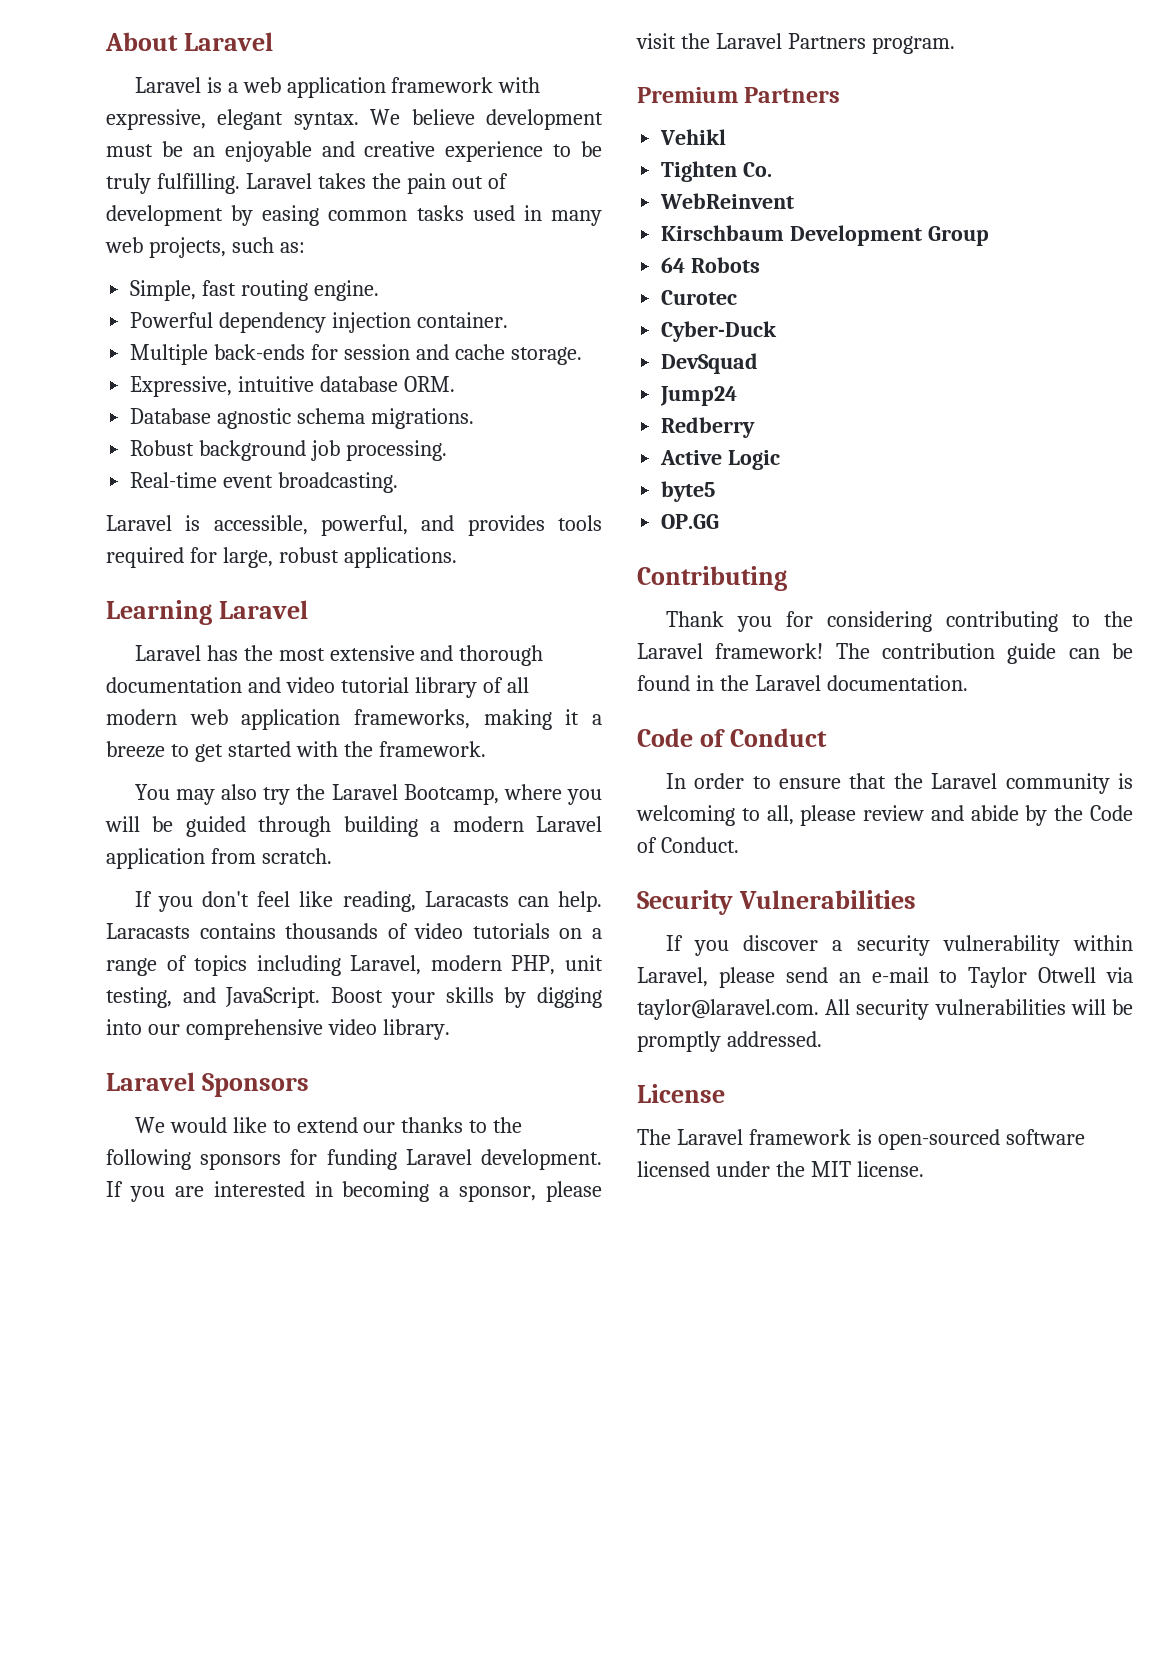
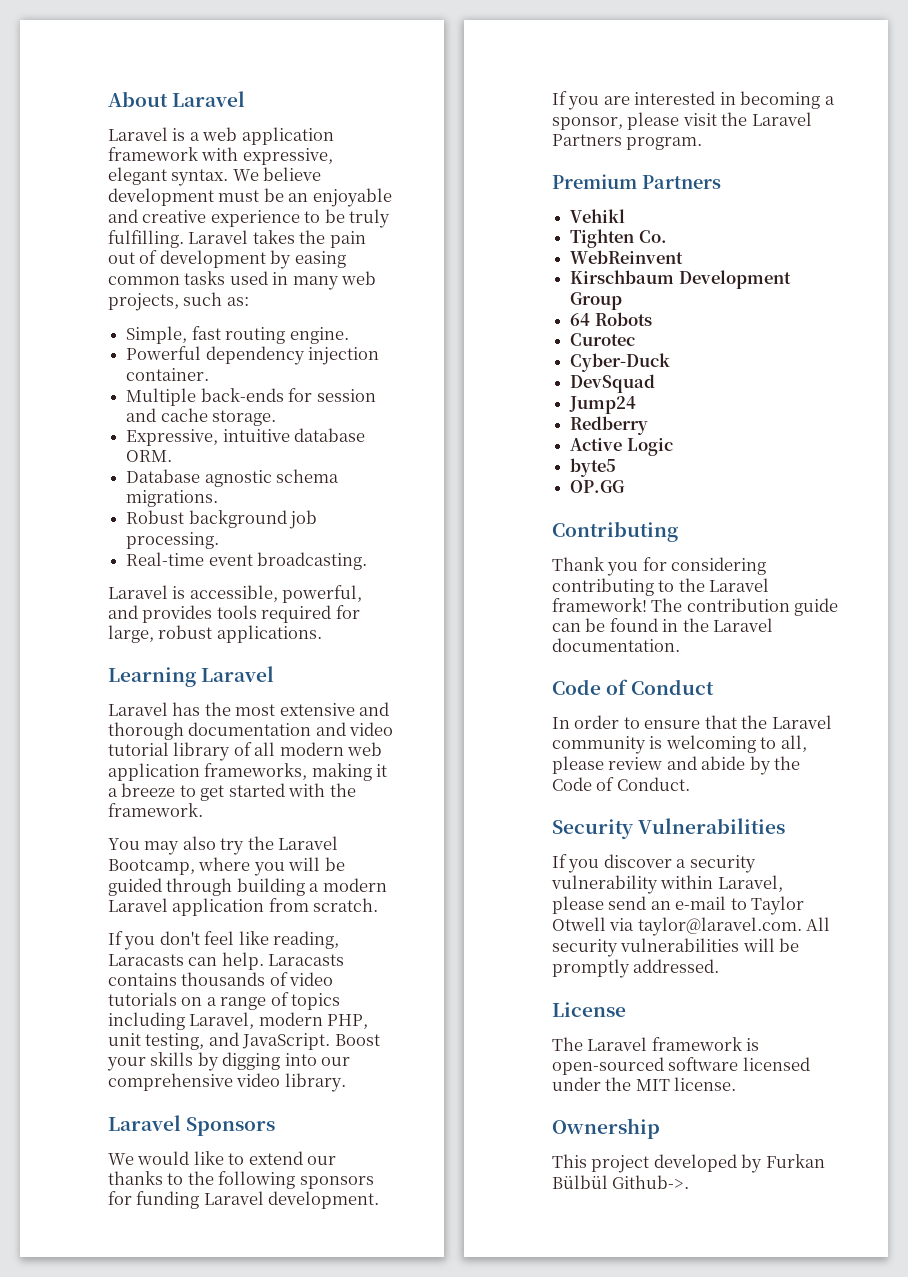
+ Ownership
+ This project developed by Furkan Bülbül Github->.

